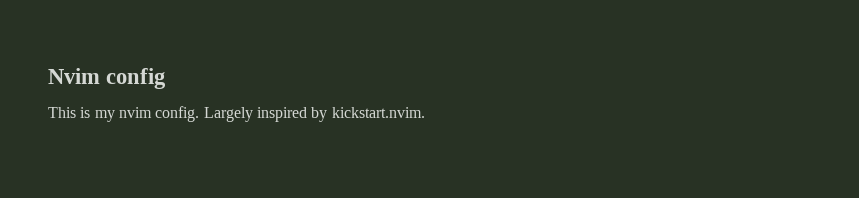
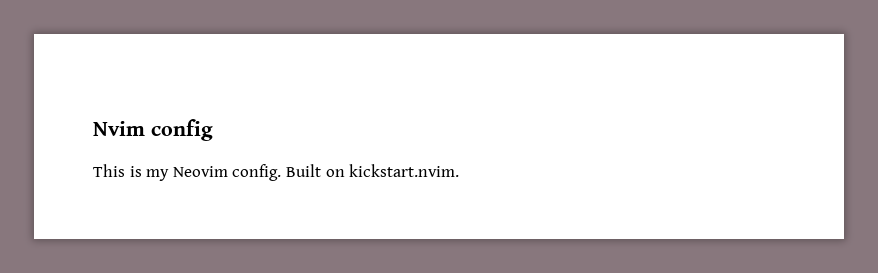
- This is my nvim config. Largely inspired by kickstart.nvim.
+ This is my Neovim config. Built on kickstart.nvim.

